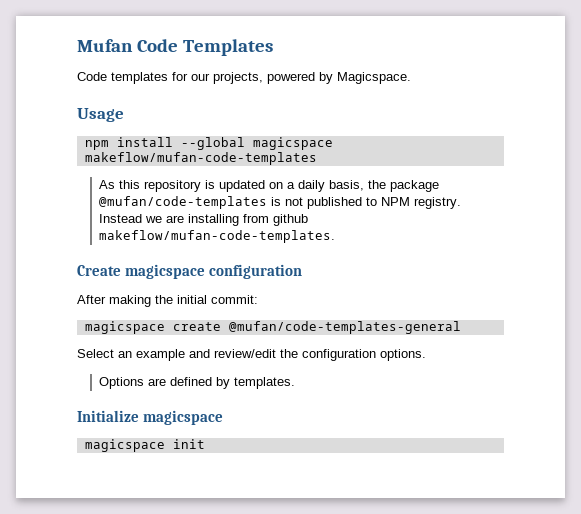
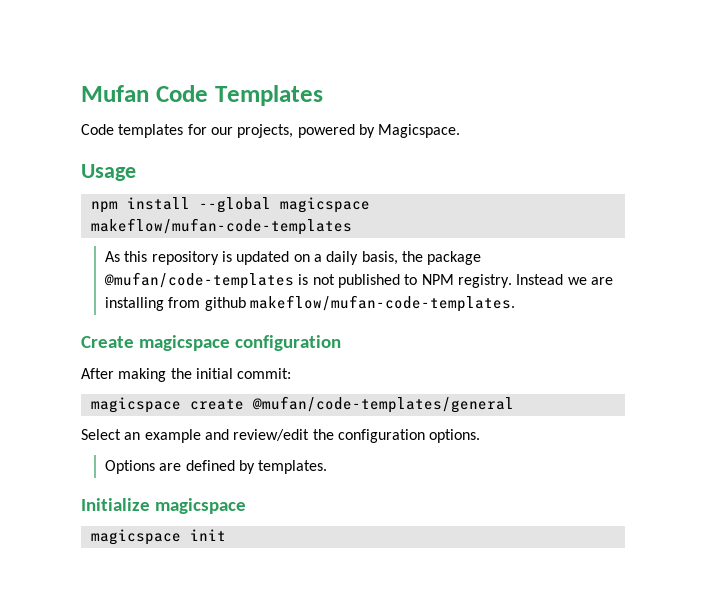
- magicspace create @mufan/code-templates-general
+ magicspace create @mufan/code-templates/general

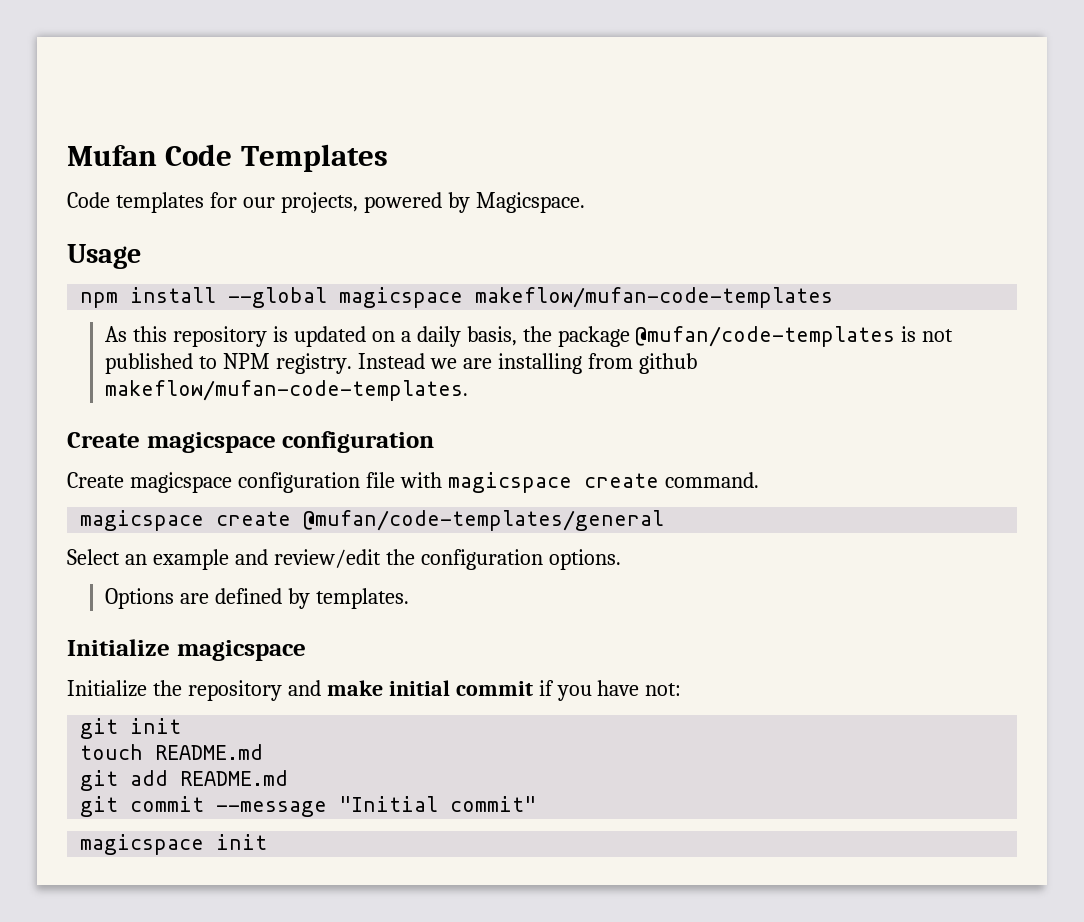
- After making the initial commit:
+ Create magicspace configuration file with magicspace create command.
+ Initialize the repository and make initial commit if you have not:
+ git init
+ touch README.md
+ git add README.md
+ git commit --message "Initial commit"

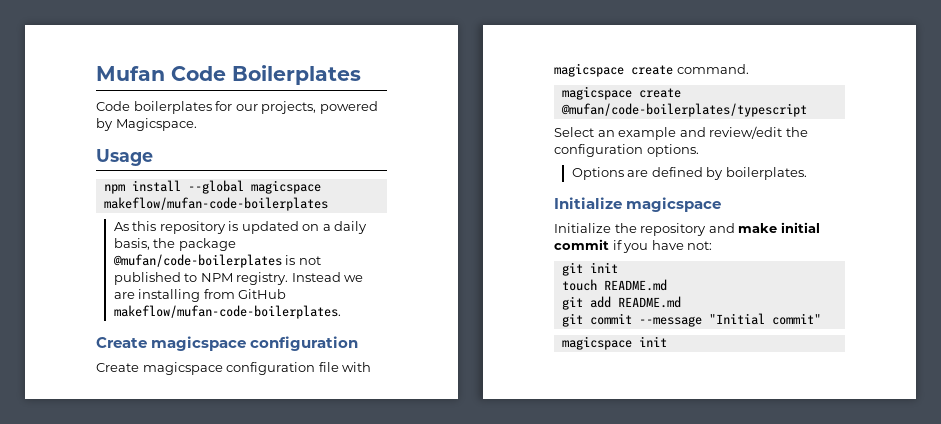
- Mufan Code Templates
- Code templates for our projects, powered by Magicspace.
+ Mufan Code Boilerplates
+ Code boilerplates for our projects, powered by Magicspace.
- npm install --global magicspace makeflow/mufan-code-templates
+ npm install --global magicspace makeflow/mufan-code-boilerplates
- As this repository is updated on a daily basis, the package @mufan/code-templates is not published to NPM registry.
+ As this repository is updated on a daily basis, the package @mufan/code-boilerplates is not published to NPM registry.
- Instead we are installing from github makeflow/mufan-code-templates.
+ Instead we are installing from GitHub makeflow/mufan-code-boilerplates.
- magicspace create @mufan/code-templates/general
+ magicspace create @mufan/code-boilerplates/typescript
- Options are defined by templates.
+ Options are defined by boilerplates.

